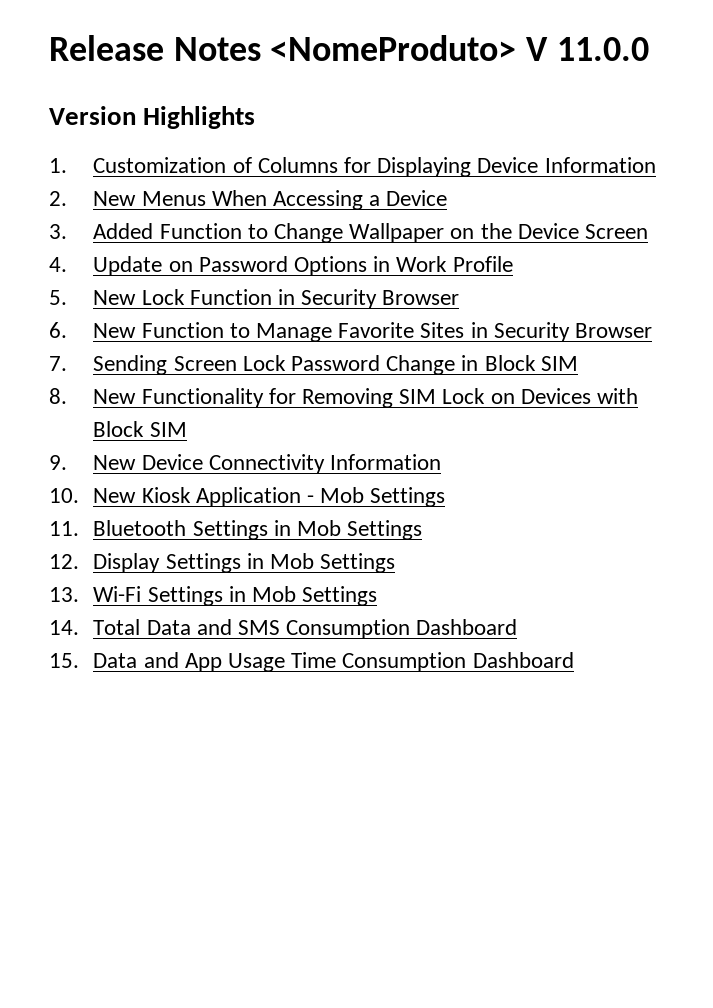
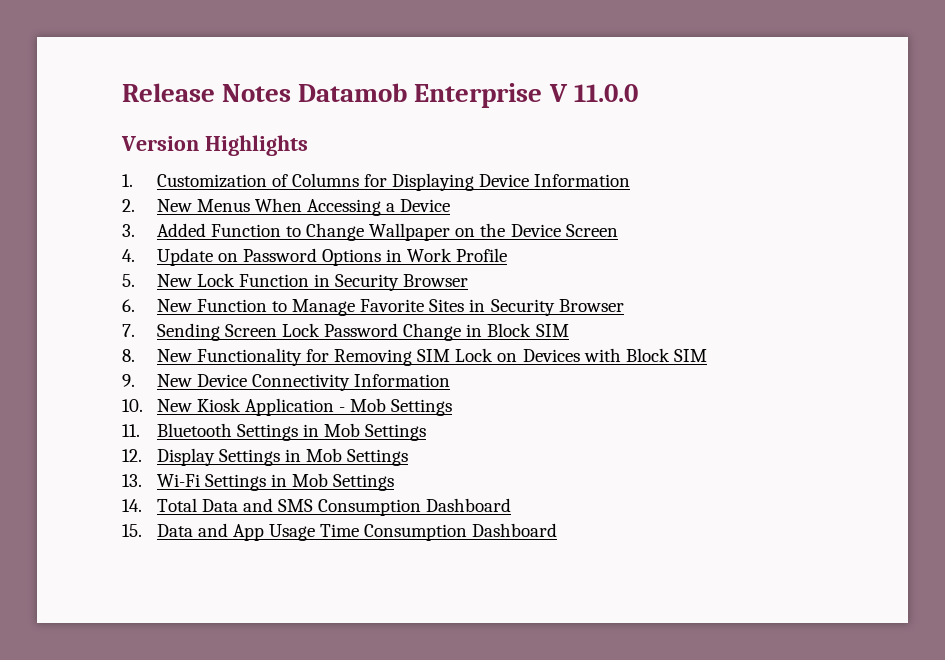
- Release Notes <NomeProduto> V 11.0.0
+ Release Notes Datamob Enterprise V 11.0.0

